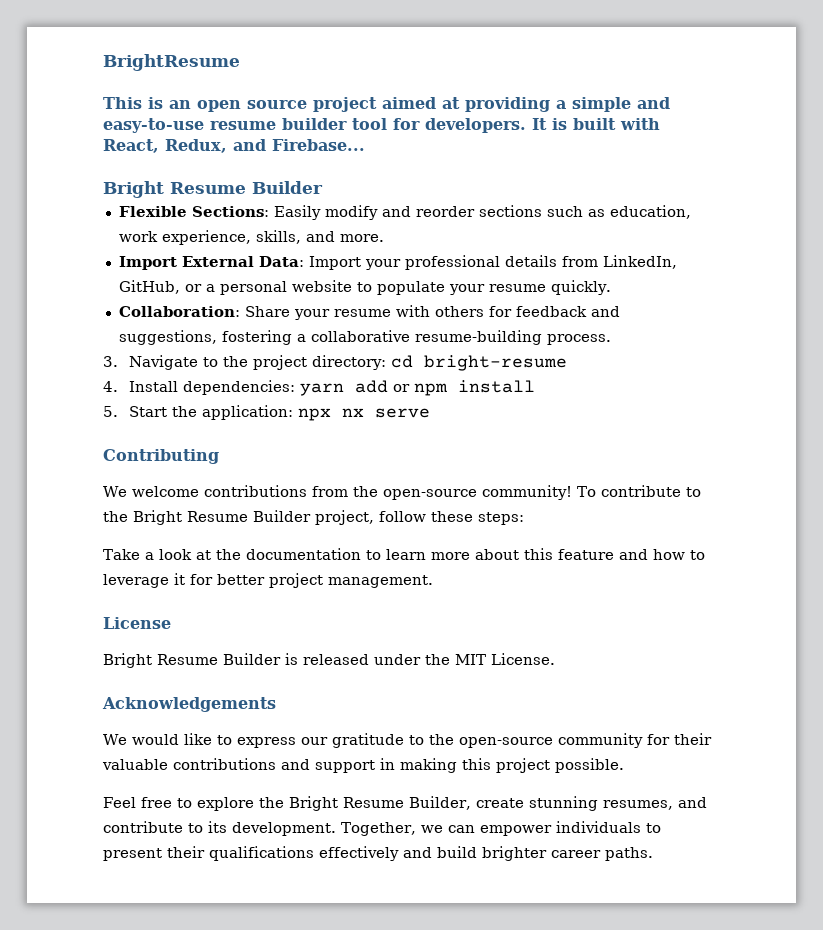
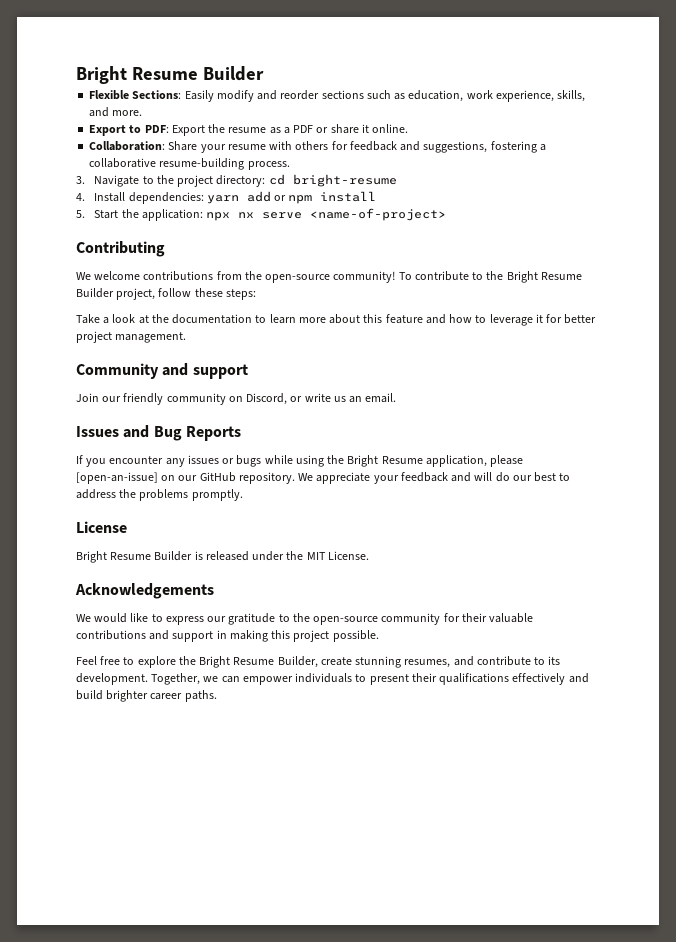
- BrightResume
- This is an open source project aimed at providing a simple and easy-to-use resume builder tool for developers. It is built with React, Redux, and Firebase...
- Import External Data: Import your professional details from LinkedIn, GitHub, or a personal website to populate your resume quickly.
+ Export to PDF: Export the resume as a PDF or share it online.
- 5. Start the application: npx nx serve
+ 5. Start the application: npx nx serve <name-of-project>
+ Community and support
+ Join our friendly community on Discord, or write us an email.
+ Issues and Bug Reports
+ If you encounter any issues or bugs while using the Bright Resume application, please [open-an-issue] on our GitHub repository. We appreciate your feedback and will do our best to address the problems promptly.

